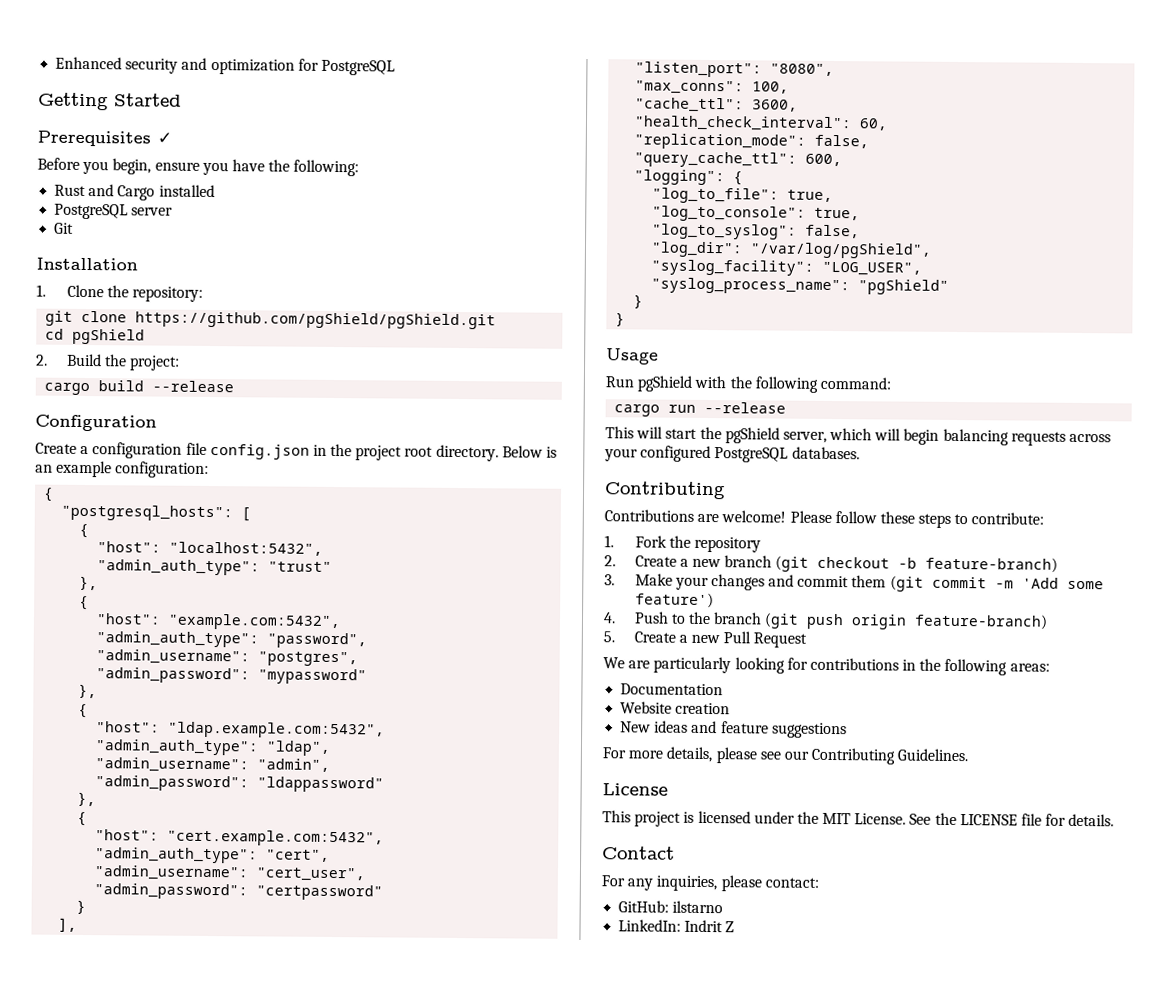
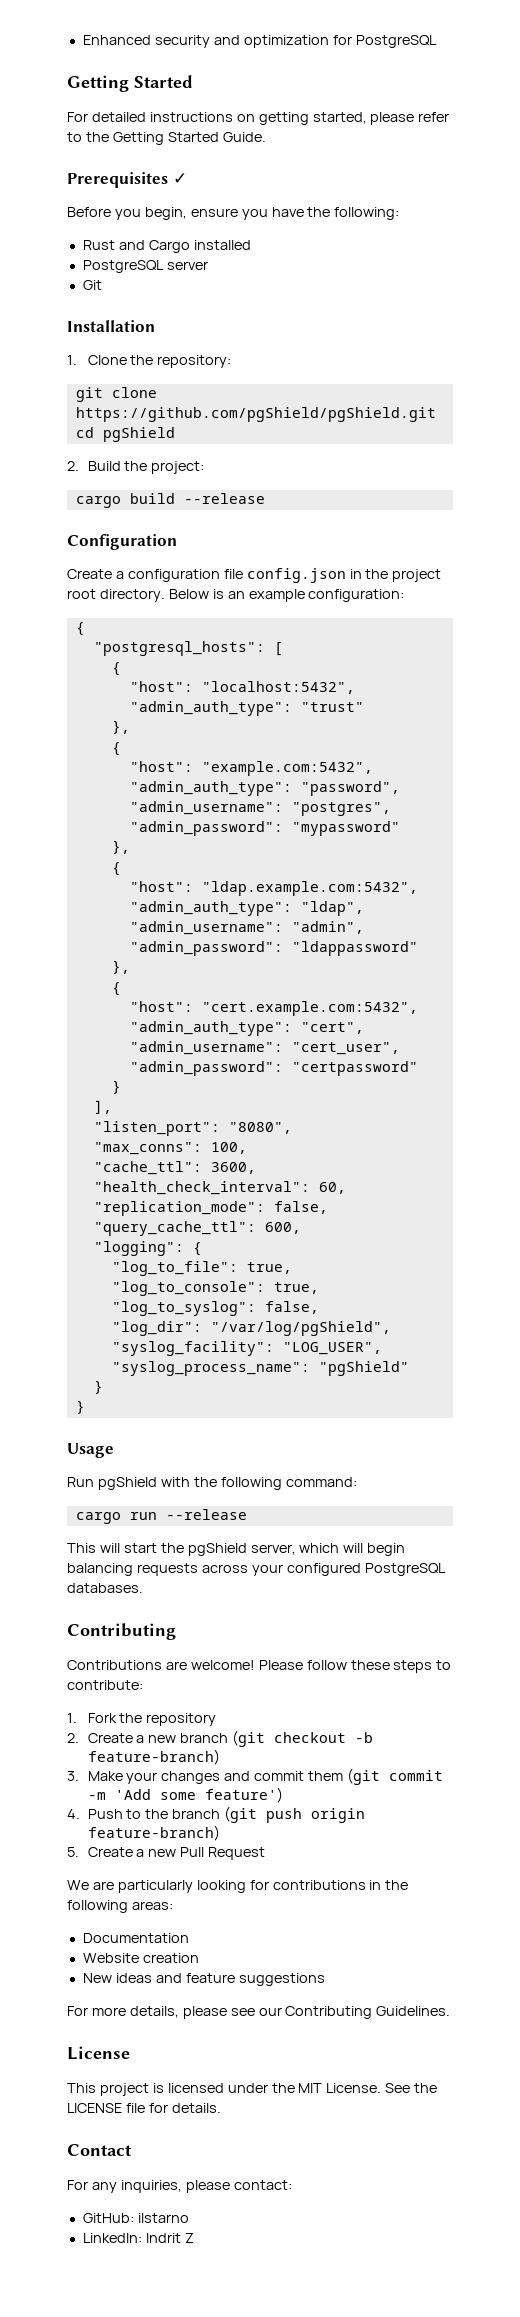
+ For detailed instructions on getting started, please refer to the Getting Started Guide.

